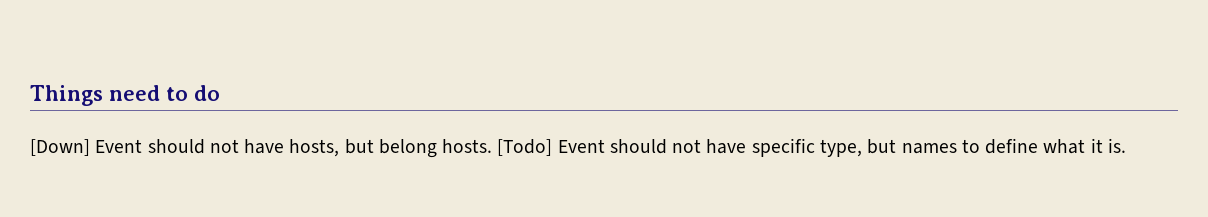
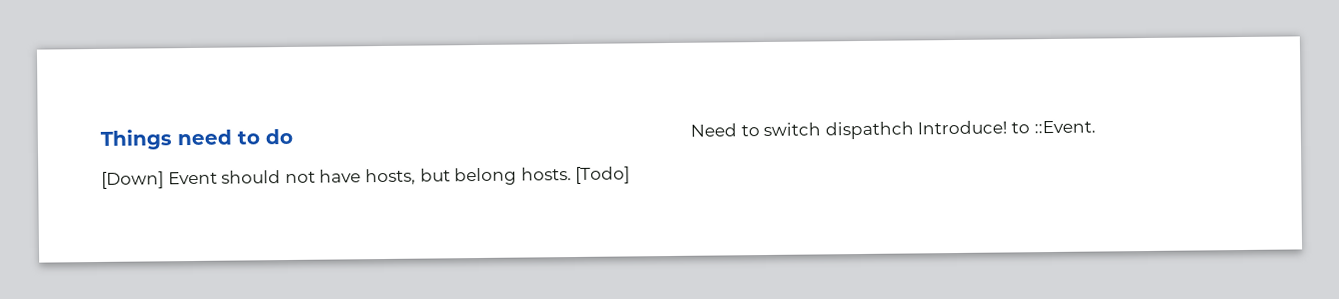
- [Todo] Event should not have specific type, but names to define what it is.
+ [Todo] Need to switch dispathch Introduce! to ::Event.

